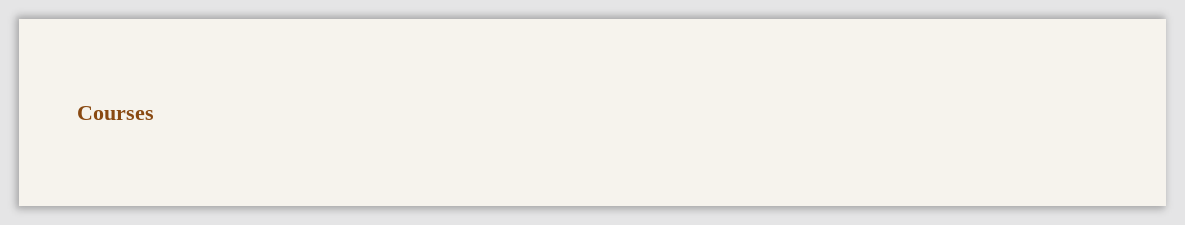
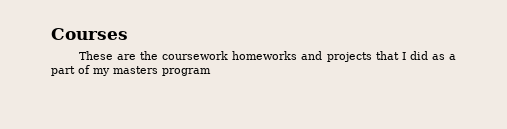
+ These are the coursework homeworks and projects that I did as a part of my masters program

